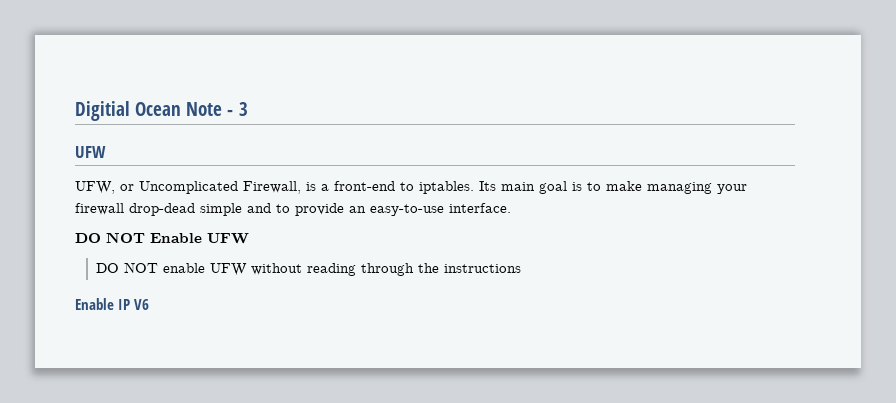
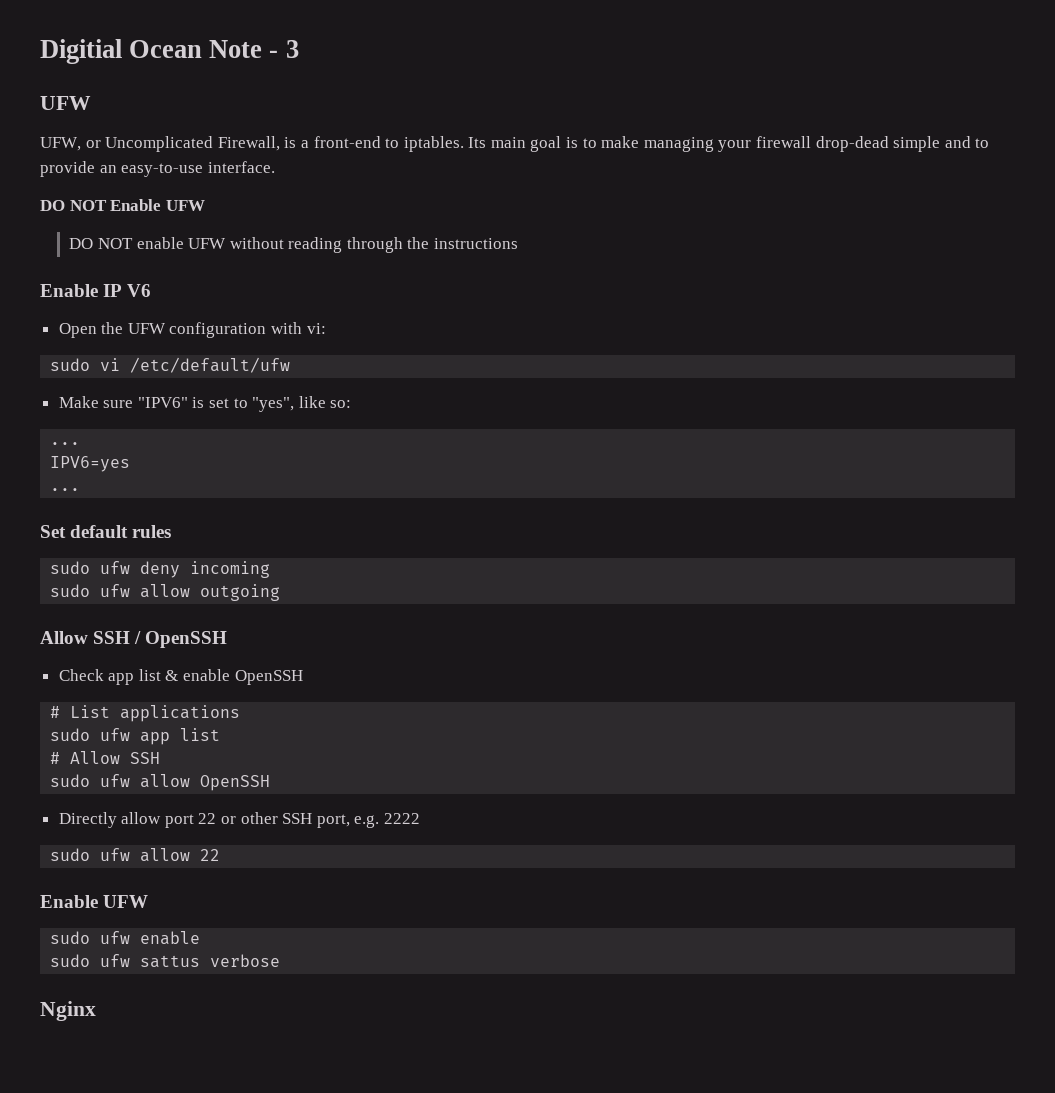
+ Open the UFW configuration with vi:
+ sudo vi /etc/default/ufw
+ Make sure "IPV6" is set to "yes", like so:
+ ...
+ IPV6=yes
+ ...
+ Set default rules
+ sudo ufw deny incoming
+ sudo ufw allow outgoing
+ Allow SSH / OpenSSH
+ Check app list & enable OpenSSH
+ # List applications
+ sudo ufw app list
+ # Allow SSH
+ sudo ufw allow OpenSSH
+ Directly allow port 22 or other SSH port, e.g. 2222
+ sudo ufw allow 22
+ Enable UFW
+ sudo ufw enable
+ sudo ufw sattus verbose
+ Nginx

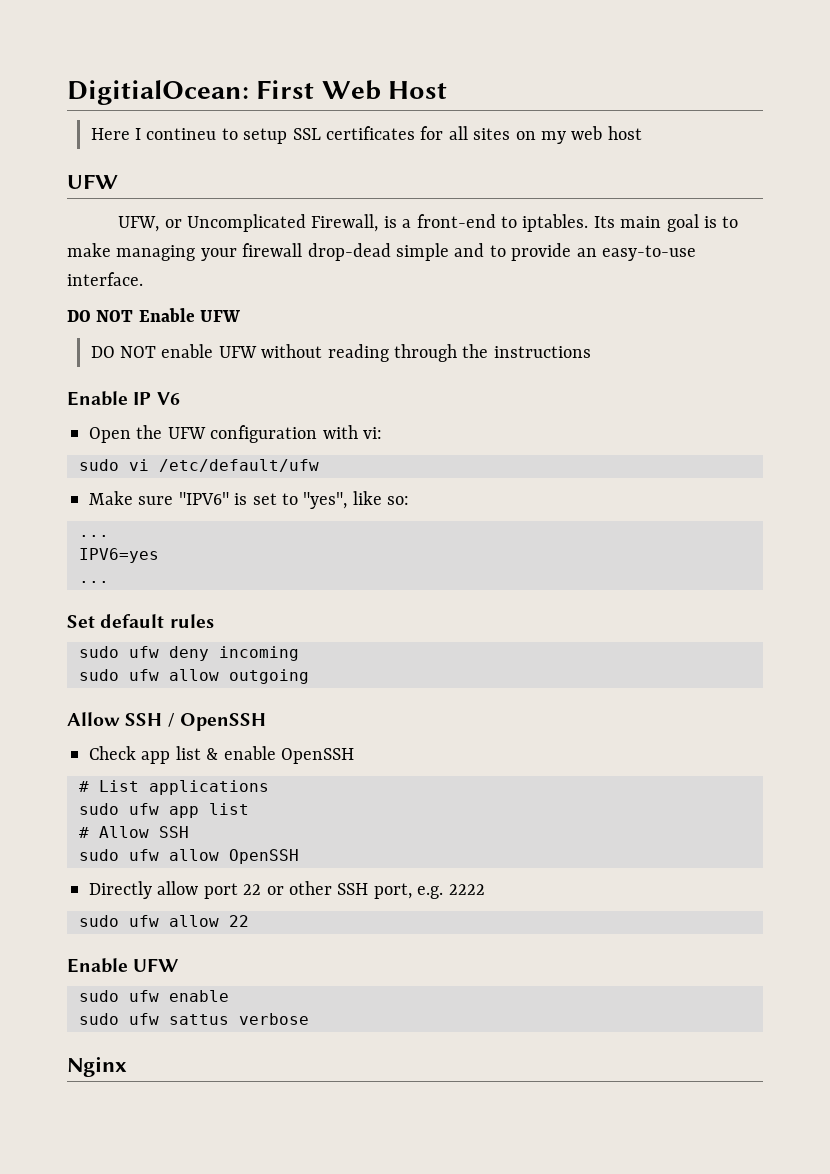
- Digitial Ocean Note - 3
+ DigitialOcean: First Web Host
+ Here I contineu to setup SSL certificates for all sites on my web host

